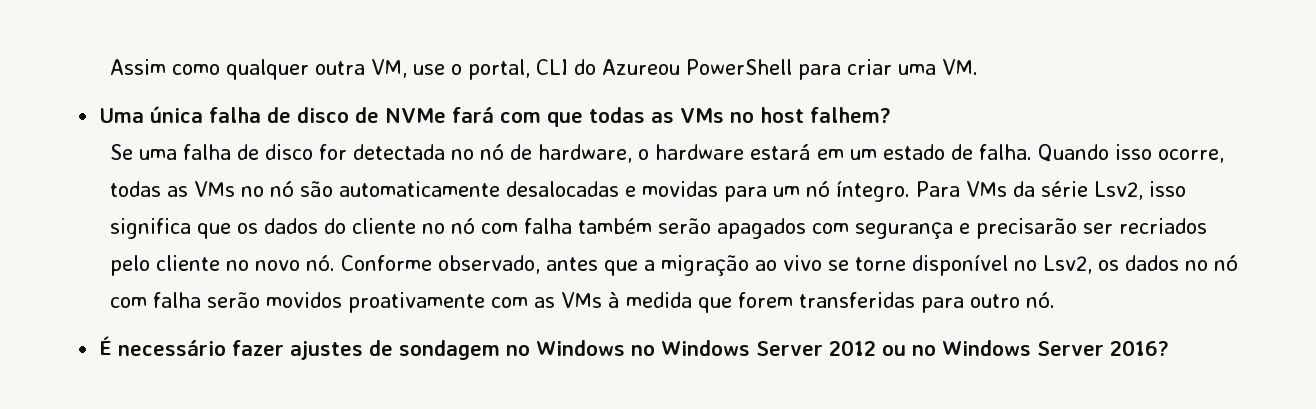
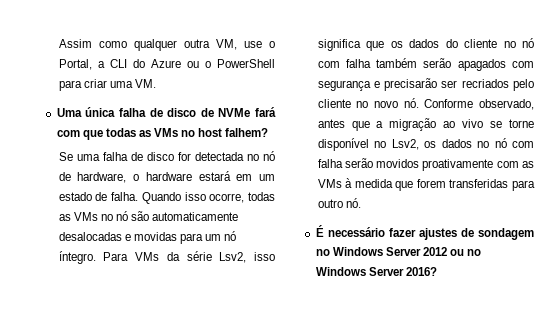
- Assim como qualquer outra VM, use o portal, CLI do Azureou PowerShell para criar uma VM.
+ Assim como qualquer outra VM, use o Portal, a CLI do Azure ou o PowerShell para criar uma VM.
- É necessário fazer ajustes de sondagem no Windows no Windows Server 2012 ou no Windows Server 2016?
+ É necessário fazer ajustes de sondagem no Windows Server 2012 ou no Windows Server 2016?

